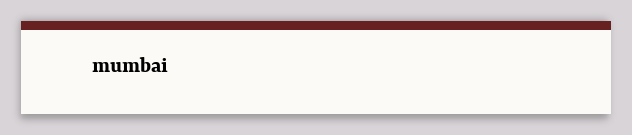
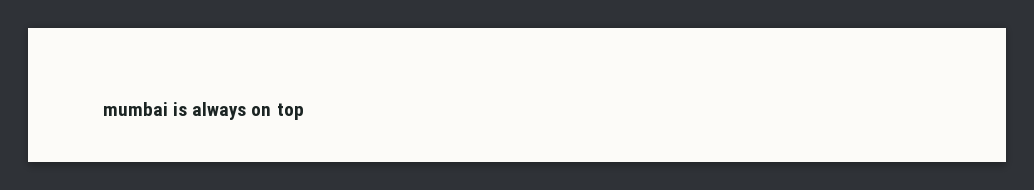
- mumbai
+ mumbai is always on top

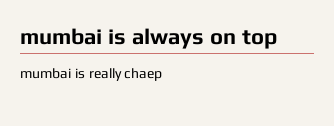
+ mumbai is really chaep

